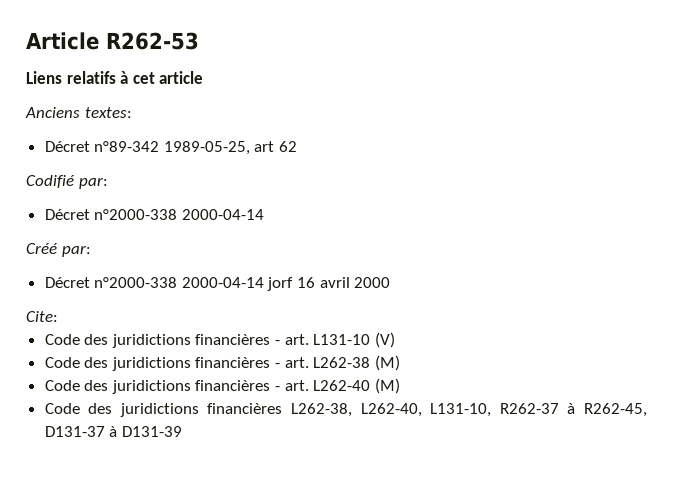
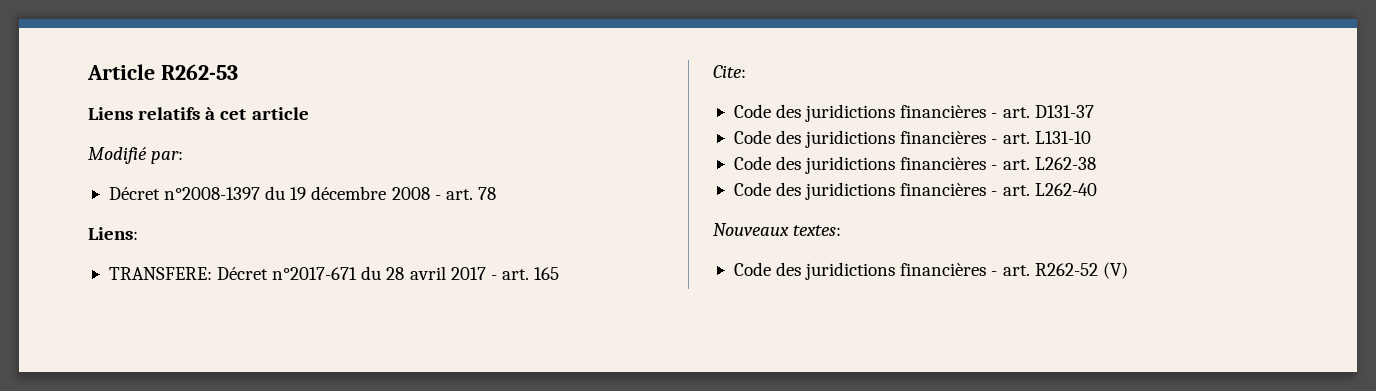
- Anciens textes:
- Décret n°89-342 1989-05-25, art 62
- Codifié par:
- Décret n°2000-338 2000-04-14
- Créé par:
- Décret n°2000-338 2000-04-14 jorf 16 avril 2000
+ Modifié par:
+ Décret n°2008-1397 du 19 décembre 2008 - art. 78
+ Liens:
+ TRANSFERE: Décret n°2017-671 du 28 avril 2017 - art. 165
  Cite:
+ Code des juridictions financières - art. D131-37
- Code des juridictions financières - art. L131-10 (V)
+ Code des juridictions financières - art. L131-10
- Code des juridictions financières - art. L262-38 (M)
+ Code des juridictions financières - art. L262-38
- Code des juridictions financières - art. L262-40 (M)
- Code des juridictions financières L262-38, L262-40, L131-10, R262-37 à R262-45, D131-37 à D131-39
+ Code des juridictions financières - art. L262-40
+ Nouveaux textes:
+ Code des juridictions financières - art. R262-52 (V)

